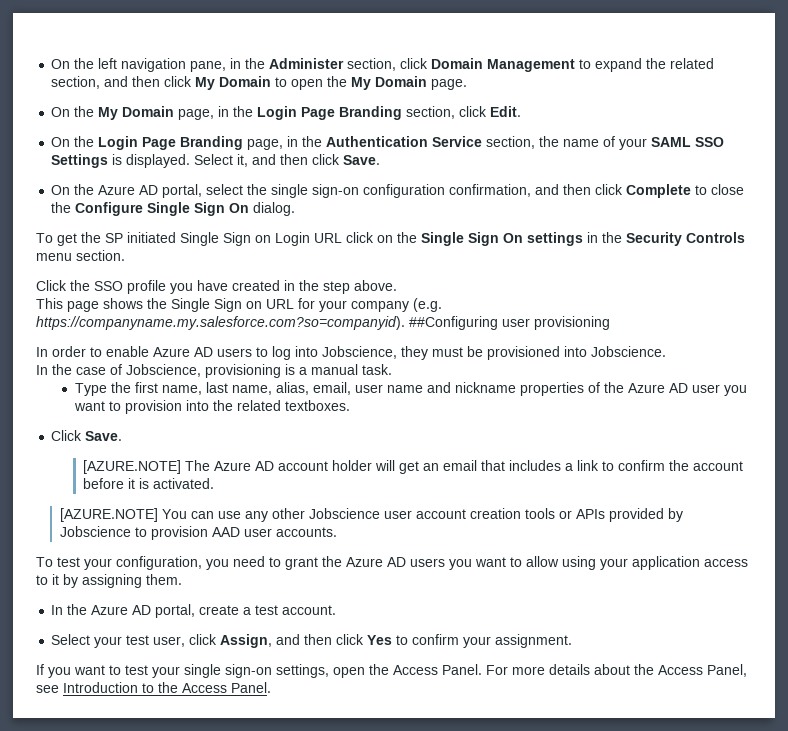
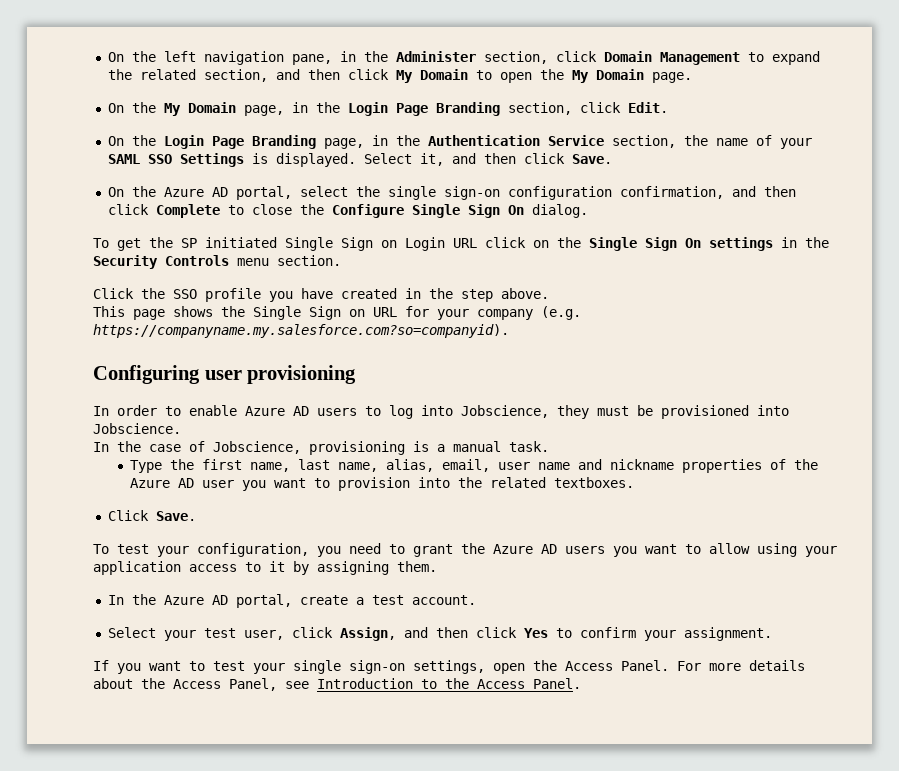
- This page shows the Single Sign on URL for your company (e.g. https://companyname.my.salesforce.com?so=companyid). ##Configuring user provisioning
+ This page shows the Single Sign on URL for your company (e.g. https://companyname.my.salesforce.com?so=companyid).
+ Configuring user provisioning
- [AZURE.NOTE] The Azure AD account holder will get an email that includes a link to confirm the account before it is activated.
- [AZURE.NOTE] You can use any other Jobscience user account creation tools or APIs provided by Jobscience to provision AAD user accounts.

